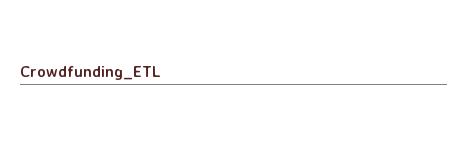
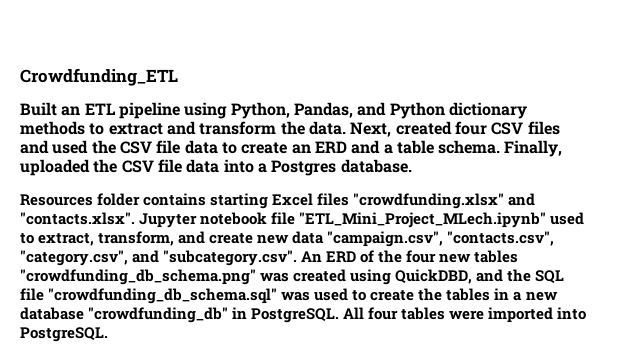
+ Built an ETL pipeline using Python, Pandas, and Python dictionary methods to extract and transform the data. Next, created four CSV files and used the CSV file data to create an ERD and a table schema. Finally, uploaded the CSV file data into a Postgres database.
+ Resources folder contains starting Excel files "crowdfunding.xlsx" and "contacts.xlsx". Jupyter notebook file "ETL_Mini_Project_MLech.ipynb" used to extract, transform, and create new data "campaign.csv", "contacts.csv", "category.csv", and "subcategory.csv". An ERD of the four new tables "crowdfunding_db_schema.png" was created using QuickDBD, and the SQL file "crowdfunding_db_schema.sql" was used to create the tables in a new database "crowdfunding_db" in PostgreSQL. All four tables were imported into PostgreSQL.

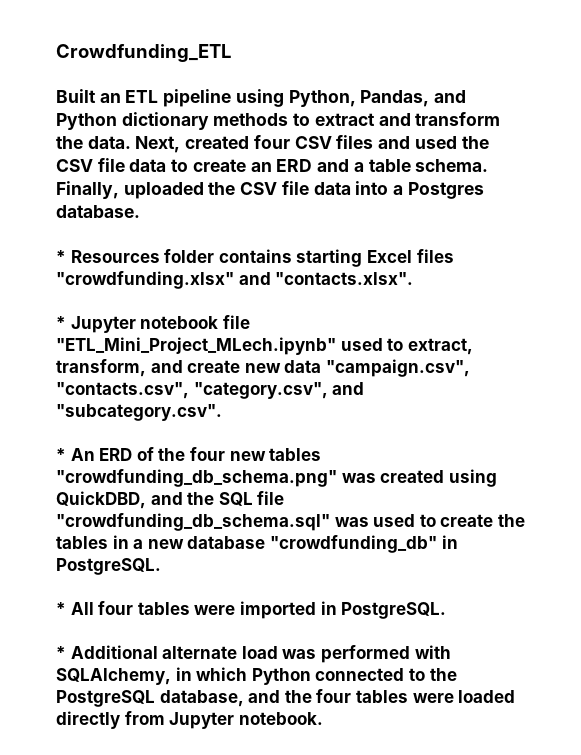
- Resources folder contains starting Excel files "crowdfunding.xlsx" and "contacts.xlsx". Jupyter notebook file "ETL_Mini_Project_MLech.ipynb" used to extract, transform, and create new data "campaign.csv", "contacts.csv", "category.csv", and "subcategory.csv". An ERD of the four new tables "crowdfunding_db_schema.png" was created using QuickDBD, and the SQL file "crowdfunding_db_schema.sql" was used to create the tables in a new database "crowdfunding_db" in PostgreSQL. All four tables were imported into PostgreSQL.
+ * Resources folder contains starting Excel files "crowdfunding.xlsx" and "contacts.xlsx".
+ * Jupyter notebook file "ETL_Mini_Project_MLech.ipynb" used to extract, transform, and create new data "campaign.csv", "contacts.csv", "category.csv", and "subcategory.csv".
+ * An ERD of the four new tables "crowdfunding_db_schema.png" was created using QuickDBD, and the SQL file "crowdfunding_db_schema.sql" was used to create the tables in a new database "crowdfunding_db" in PostgreSQL.
+ * All four tables were imported in PostgreSQL.
+ * Additional alternate load was performed with SQLAlchemy, in which Python connected to the PostgreSQL database, and the four tables were loaded directly from Jupyter notebook.

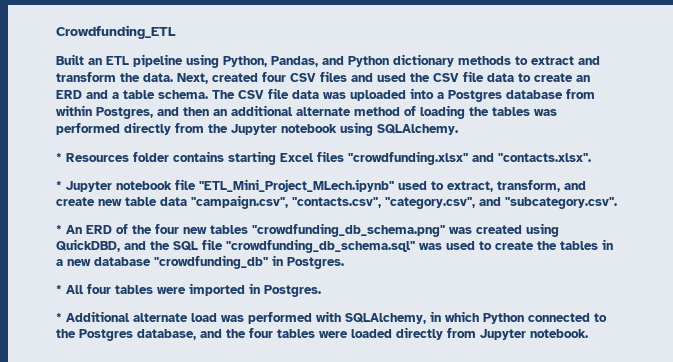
- Finally, uploaded the CSV file data into a Postgres database.
+ The CSV file data was uploaded into a Postgres database from within Postgres, and then an additional alternate method of loading the tables was performed directly from the Jupyter notebook using SQLAlchemy.
- * Jupyter notebook file "ETL_Mini_Project_MLech.ipynb" used to extract, transform, and create new data "campaign.csv", "contacts.csv", "category.csv", and "subcategory.csv".
+ * Jupyter notebook file "ETL_Mini_Project_MLech.ipynb" used to extract, transform, and create new table data "campaign.csv", "contacts.csv", "category.csv", and "subcategory.csv".
- * An ERD of the four new tables "crowdfunding_db_schema.png" was created using QuickDBD, and the SQL file "crowdfunding_db_schema.sql" was used to create the tables in a new database "crowdfunding_db" in PostgreSQL.
+ * An ERD of the four new tables "crowdfunding_db_schema.png" was created using QuickDBD, and the SQL file "crowdfunding_db_schema.sql" was used to create the tables in a new database "crowdfunding_db" in Postgres.
- * All four tables were imported in PostgreSQL.
+ * All four tables were imported in Postgres.
- * Additional alternate load was performed with SQLAlchemy, in which Python connected to the PostgreSQL database, and the four tables were loaded directly from Jupyter notebook.
+ * Additional alternate load was performed with SQLAlchemy, in which Python connected to the Postgres database, and the four tables were loaded directly from Jupyter notebook.

